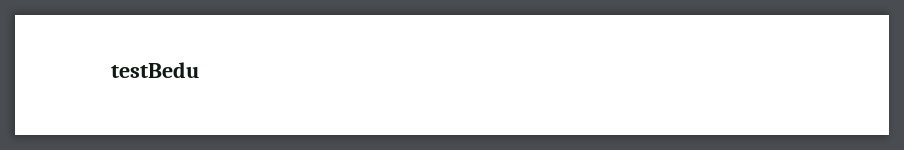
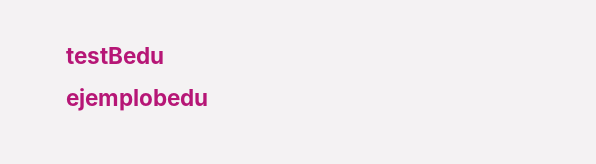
+ ejemplobedu

